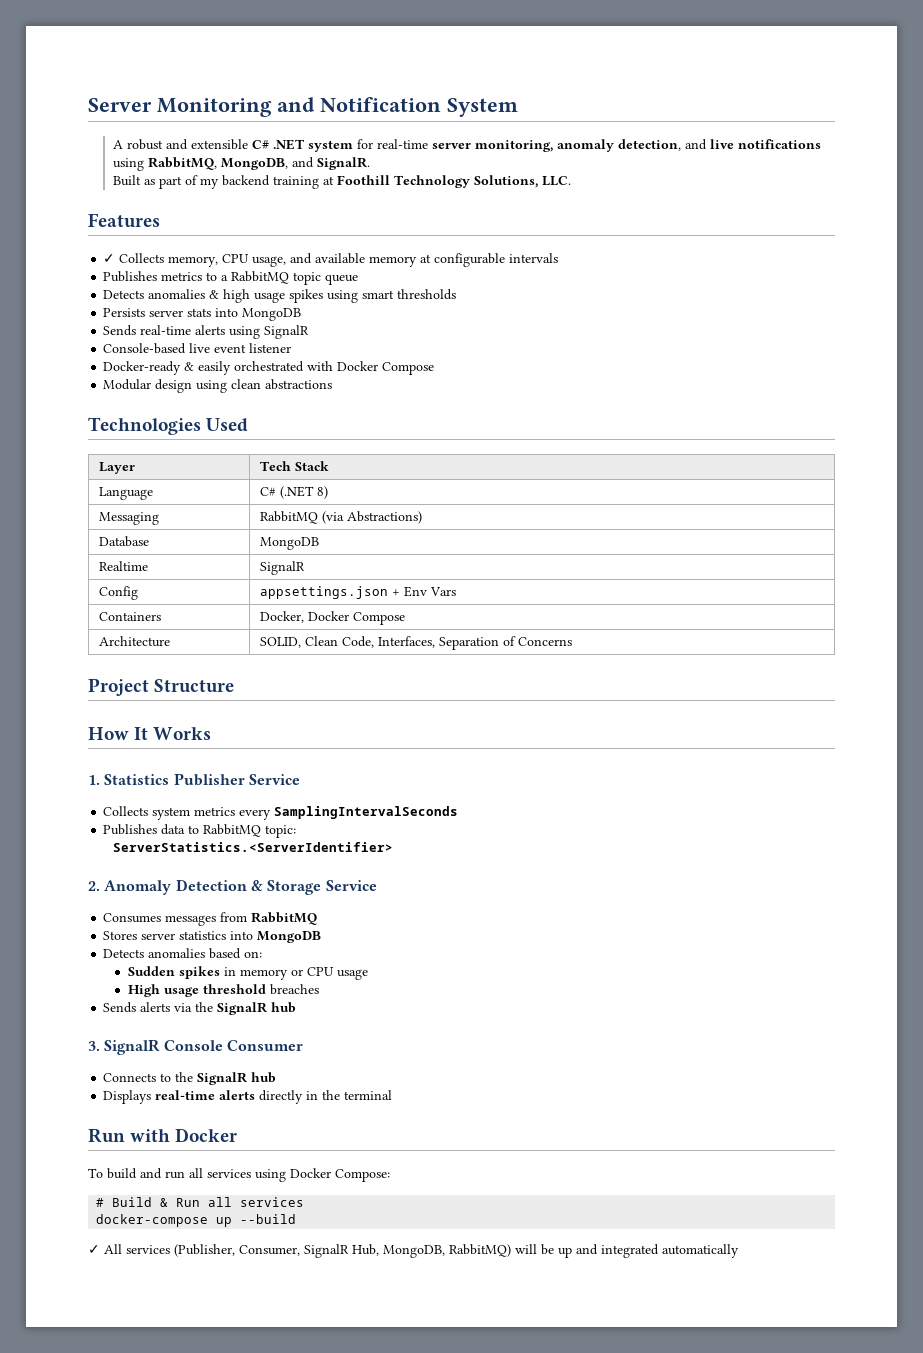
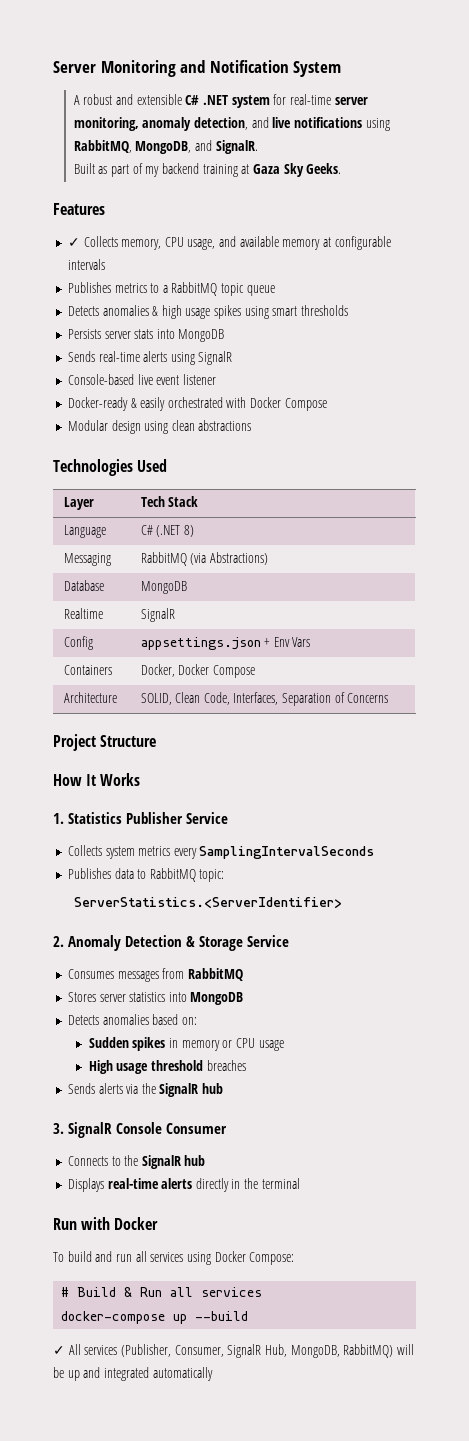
- Built as part of my backend training at Foothill Technology Solutions, LLC.
+ Built as part of my backend training at Gaza Sky Geeks.

